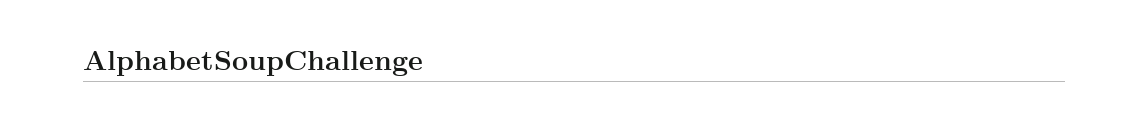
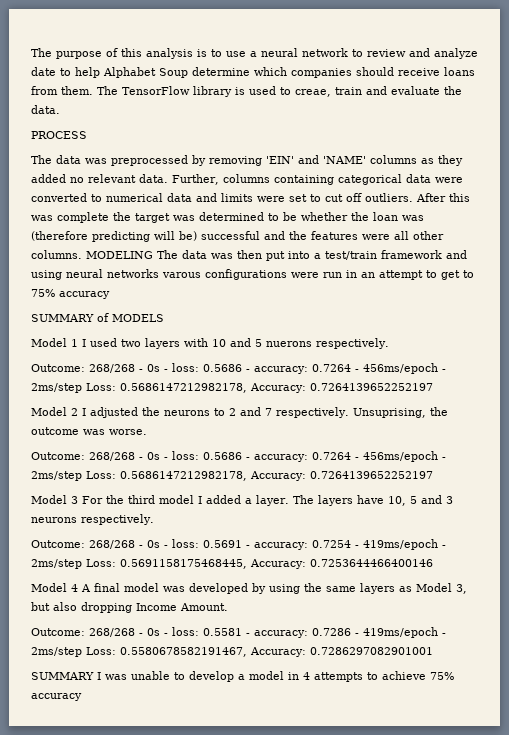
- AlphabetSoupChallenge
+ The purpose of this analysis is to use a neural network to review and analyze date to help Alphabet Soup determine which companies should receive loans from them. The TensorFlow library is used to creae, train and evaluate the data.
+ PROCESS
+ The data was preprocessed by removing 'EIN' and 'NAME' columns as they added no relevant data. Further, columns containing categorical data were converted to numerical data and limits were set to cut off outliers. After this was complete the target was determined to be whether the loan was (therefore predicting will be) successful and the features were all other columns. MODELING The data was then put into a test/train framework and using neural networks varous configurations were run in an attempt to get to 75% accuracy
+ SUMMARY of MODELS
+ Model 1 I used two layers with 10 and 5 nuerons respectively.
+ Outcome: 268/268 - 0s - loss: 0.5686 - accuracy: 0.7264 - 456ms/epoch - 2ms/step Loss: 0.5686147212982178, Accuracy: 0.7264139652252197
+ Model 2 I adjusted the neurons to 2 and 7 respectively. Unsuprising, the outcome was worse.
+ Outcome: 268/268 - 0s - loss: 0.5686 - accuracy: 0.7264 - 456ms/epoch - 2ms/step Loss: 0.5686147212982178, Accuracy: 0.7264139652252197
+ Model 3 For the third model I added a layer. The layers have 10, 5 and 3 neurons respectively.
+ Outcome: 268/268 - 0s - loss: 0.5691 - accuracy: 0.7254 - 419ms/epoch - 2ms/step Loss: 0.5691158175468445, Accuracy: 0.7253644466400146
+ Model 4 A final model was developed by using the same layers as Model 3, but also dropping Income Amount.
+ Outcome: 268/268 - 0s - loss: 0.5581 - accuracy: 0.7286 - 419ms/epoch - 2ms/step Loss: 0.5580678582191467, Accuracy: 0.7286297082901001
+ SUMMARY I was unable to develop a model in 4 attempts to achieve 75% accuracy

